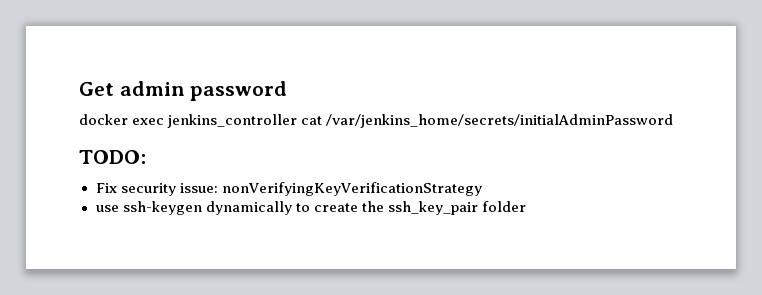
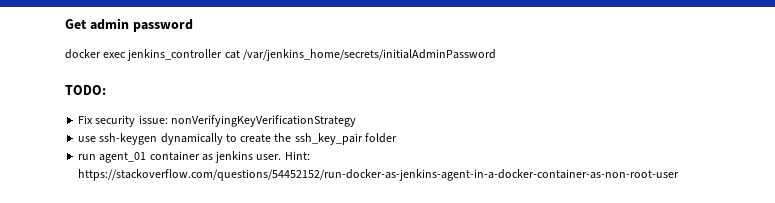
+ run agent_01 container as jenkins user. Hint: https://stackoverflow.com/questions/54452152/run-docker-as-jenkins-agent-in-a-docker-container-as-non-root-user

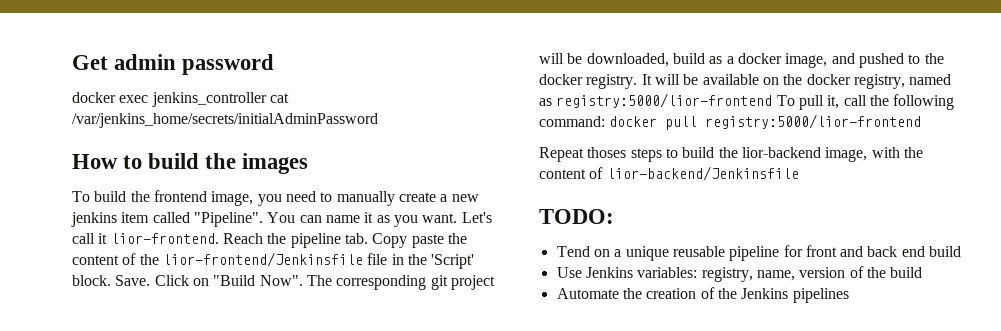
+ How to build the images
+ To build the frontend image, you need to manually create a new jenkins item called "Pipeline". You can name it as you want. Let's call it lior-frontend. Reach the pipeline tab. Copy paste the content of the lior-frontend/Jenkinsfile file in the 'Script' block. Save. Click on "Build Now". The corresponding git project will be downloaded, build as a docker image, and pushed to the docker registry. It will be available on the docker registry, named as registry:5000/lior-frontend To pull it, call the following command: docker pull registry:5000/lior-frontend
+ Repeat thoses steps to build the lior-backend image, with the content of lior-backend/Jenkinsfile
  TODO:
- Fix security issue: nonVerifyingKeyVerificationStrategy
- use ssh-keygen dynamically to create the ssh_key_pair folder
- run agent_01 container as jenkins user. Hint: https://stackoverflow.com/questions/54452152/run-docker-as-jenkins-agent-in-a-docker-container-as-non-root-user
+ Tend on a unique reusable pipeline for front and back end build
+ Use Jenkins variables: registry, name, version of the build
+ Automate the creation of the Jenkins pipelines

